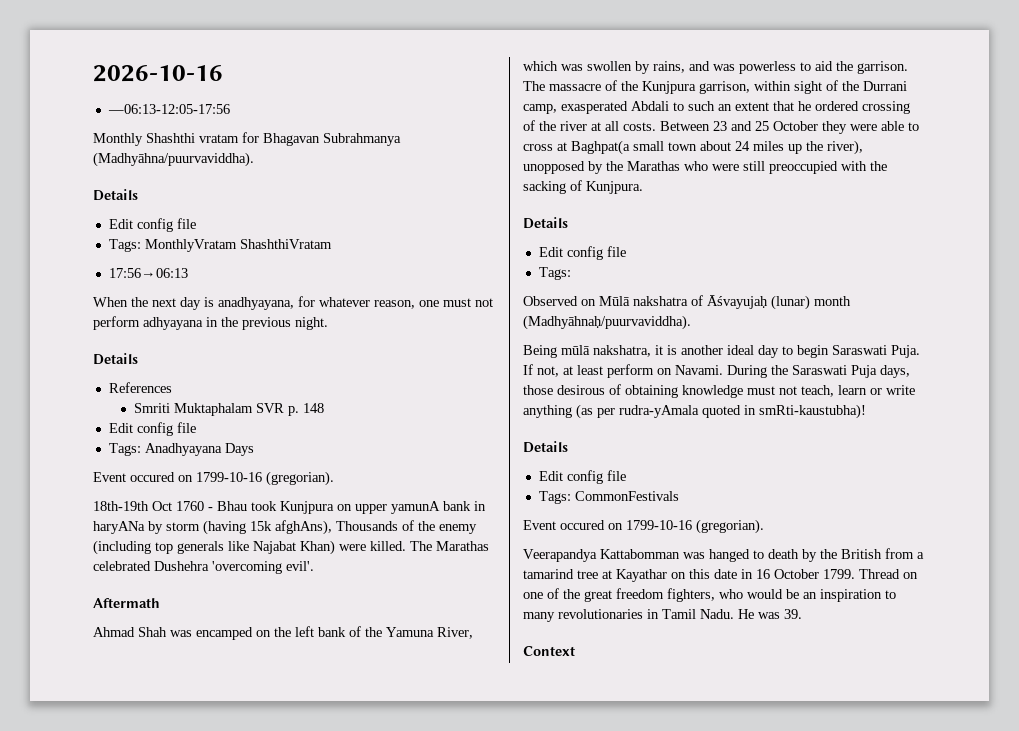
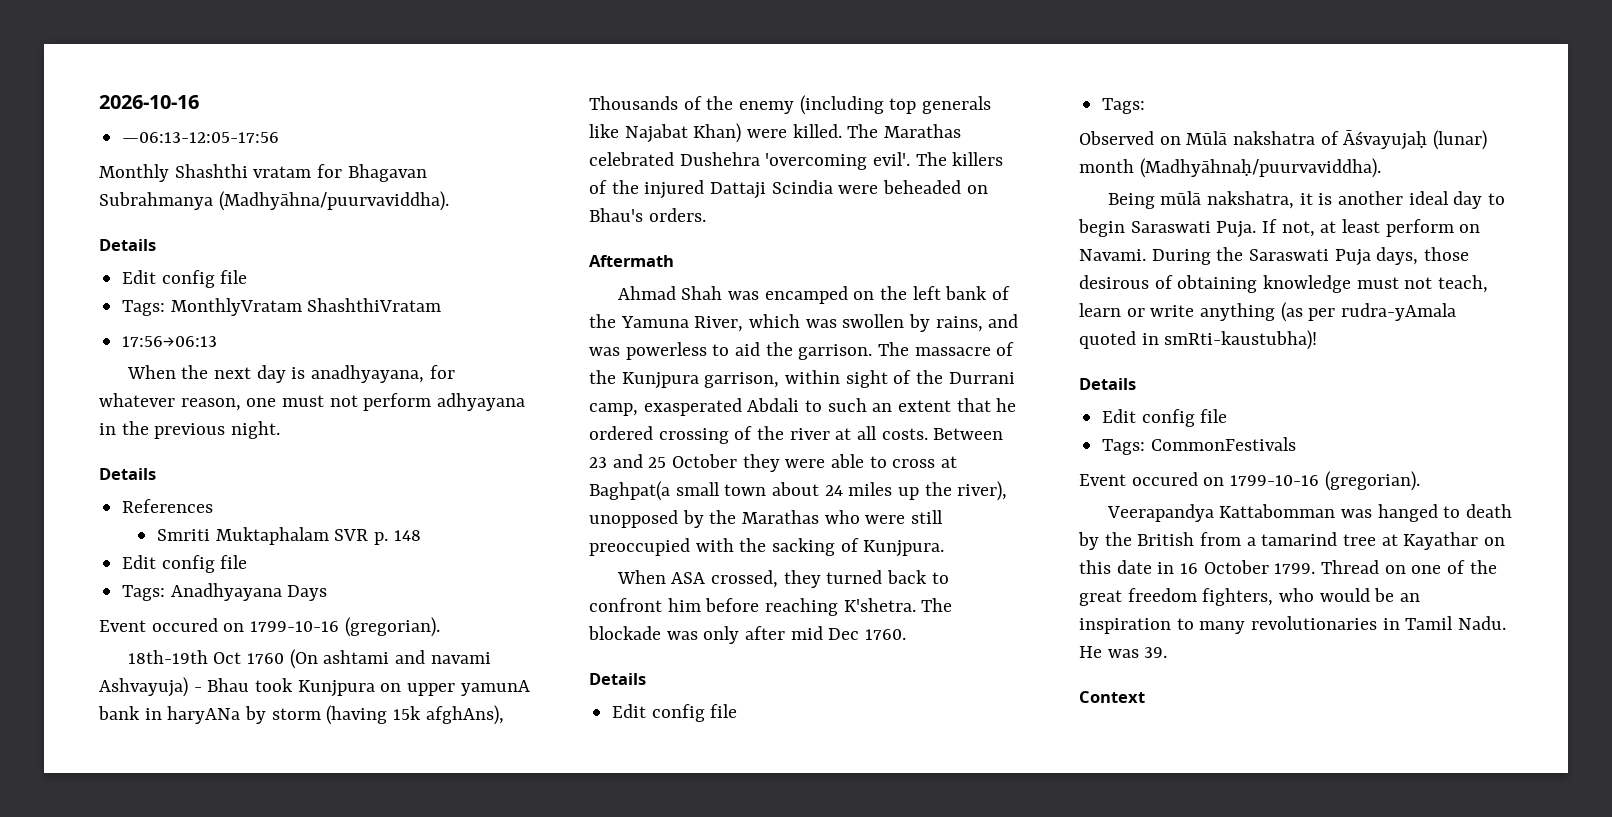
- 18th-19th Oct 1760 - Bhau took Kunjpura on upper yamunA bank in haryANa by storm (having 15k afghAns), Thousands of the enemy (including top generals like Najabat Khan) were killed.
+ 18th-19th Oct 1760 (On ashtami and navami Ashvayuja) - Bhau took Kunjpura on upper yamunA bank in haryANa by storm (having 15k afghAns), Thousands of the enemy (including top generals like Najabat Khan) were killed.
+ The killers of the injured Dattaji Scindia were beheaded on Bhau's orders.
+ When ASA crossed, they turned back to confront him before reaching K'shetra. The blockade was only after mid Dec 1760.

